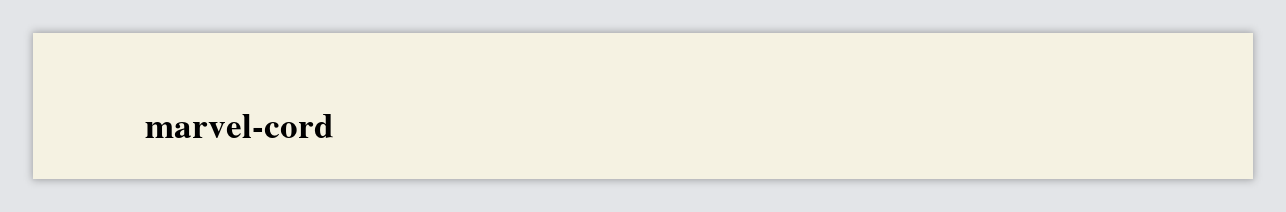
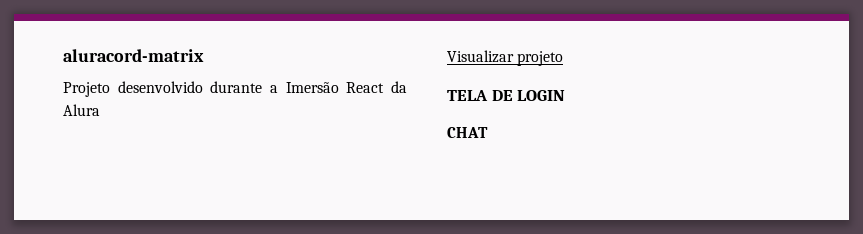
- marvel-cord
+ aluracord-matrix
+ Projeto desenvolvido durante a Imersão React da Alura
+ Visualizar projeto
+ TELA DE LOGIN
+ CHAT

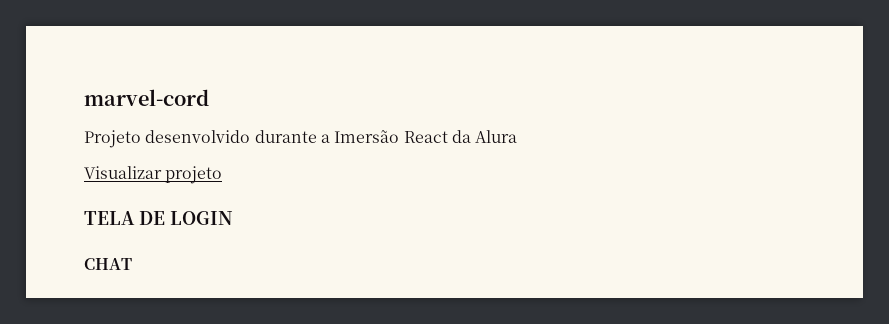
- aluracord-matrix
+ marvel-cord

